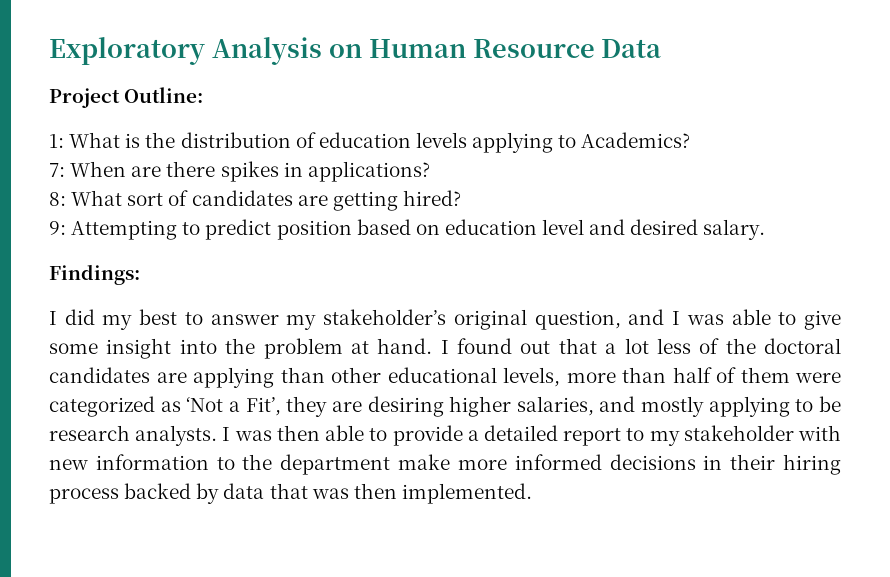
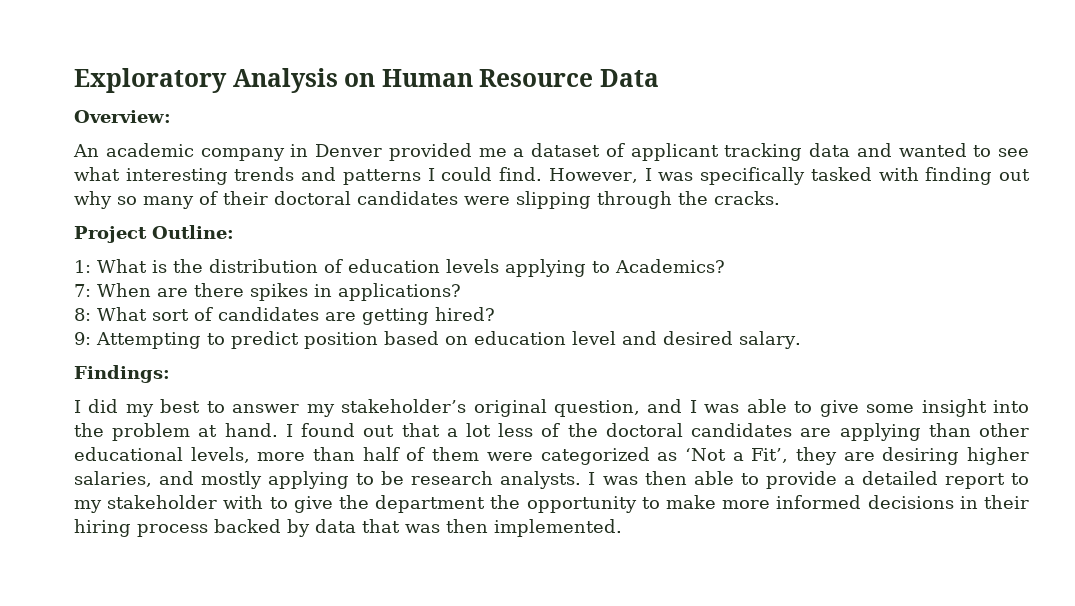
+ Overview:
+ An academic company in Denver provided me a dataset of applicant tracking data and wanted to see what interesting trends and patterns I could find. However, I was specifically tasked with finding out why so many of their doctoral candidates were slipping through the cracks.
- I was then able to provide a detailed report to my stakeholder with new information to the department make more informed decisions in their hiring process backed by data that was then implemented.
+ I was then able to provide a detailed report to my stakeholder with to give the department the opportunity to make more informed decisions in their hiring process backed by data that was then implemented.

